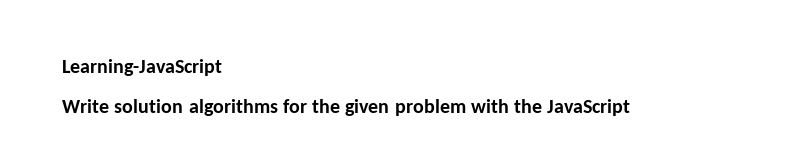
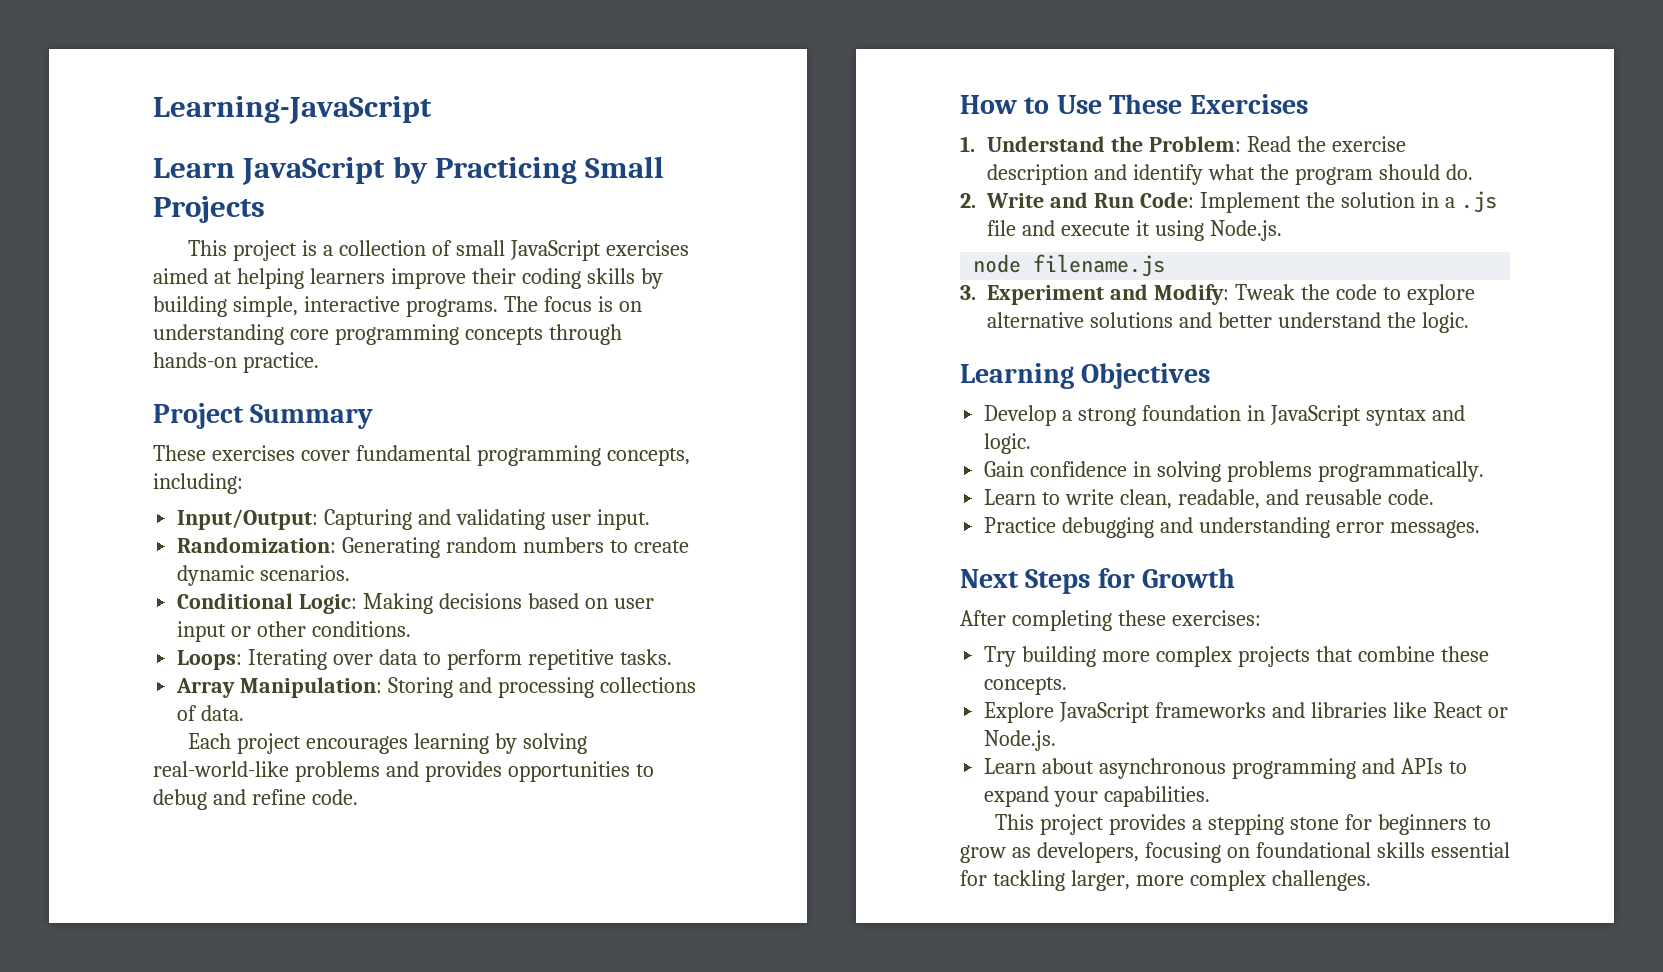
- Write solution algorithms for the given problem with the JavaScript
+ Learn JavaScript by Practicing Small Projects
+ This project is a collection of small JavaScript exercises aimed at helping learners improve their coding skills by building simple, interactive programs. The focus is on understanding core programming concepts through hands-on practice.
+ Project Summary
+ These exercises cover fundamental programming concepts, including:
+ Input/Output: Capturing and validating user input.
+ Randomization: Generating random numbers to create dynamic scenarios.
+ Conditional Logic: Making decisions based on user input or other conditions.
+ Loops: Iterating over data to perform repetitive tasks.
+ Array Manipulation: Storing and processing collections of data.
+ Each project encourages learning by solving real-world-like problems and provides opportunities to debug and refine code.
+ How to Use These Exercises
+ 1. Understand the Problem: Read the exercise description and identify what the program should do.
+ 2. Write and Run Code: Implement the solution in a .js file and execute it using Node.js.
+ node filename.js
+ 3. Experiment and Modify: Tweak the code to explore alternative solutions and better understand the logic.
+ Learning Objectives
+ Develop a strong foundation in JavaScript syntax and logic.
+ Gain confidence in solving problems programmatically.
+ Learn to write clean, readable, and reusable code.
+ Practice debugging and understanding error messages.
+ Next Steps for Growth
+ After completing these exercises:
+ Try building more complex projects that combine these concepts.
+ Explore JavaScript frameworks and libraries like React or Node.js.
+ Learn about asynchronous programming and APIs to expand your capabilities.
+ This project provides a stepping stone for beginners to grow as developers, focusing on foundational skills essential for tackling larger, more complex challenges.

